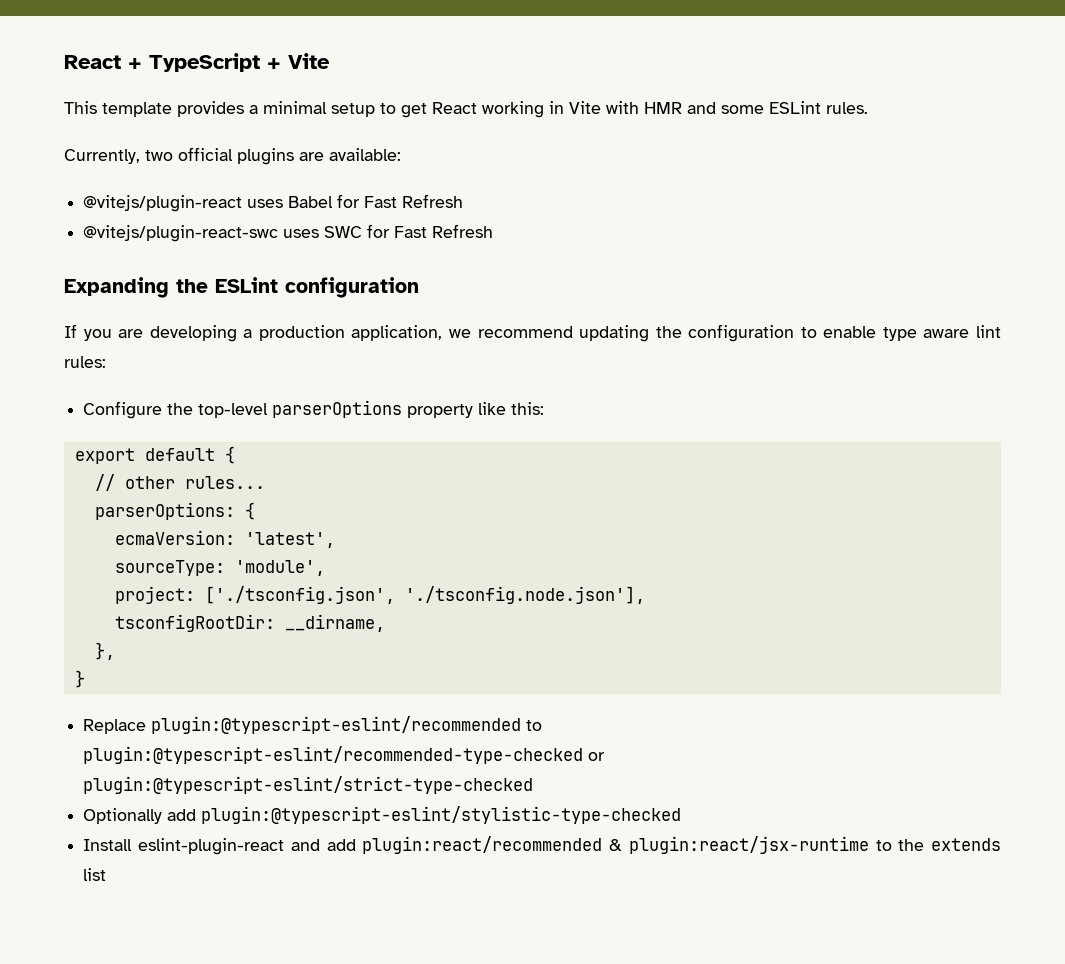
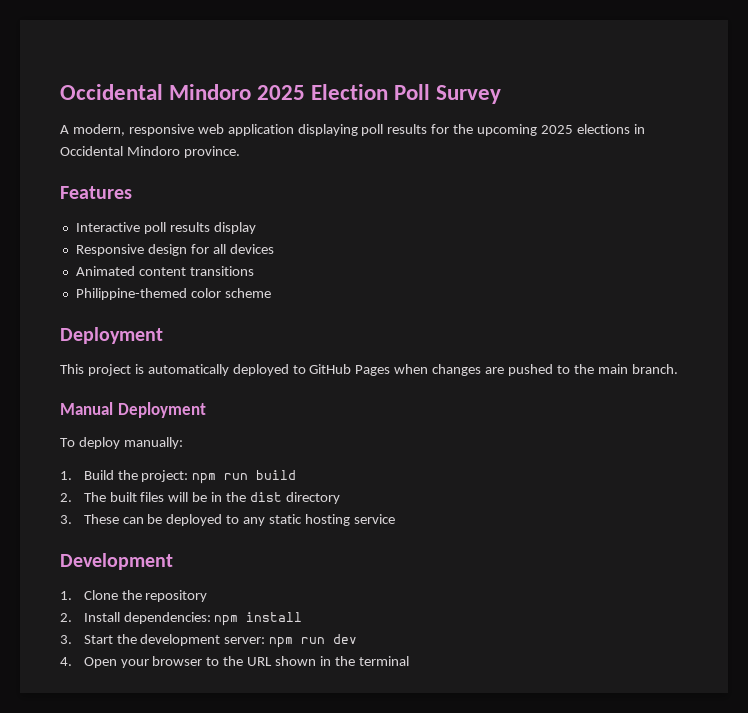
- React + TypeScript + Vite
- This template provides a minimal setup to get React working in Vite with HMR and some ESLint rules.
- Currently, two official plugins are available:
- @vitejs/plugin-react uses Babel for Fast Refresh
- @vitejs/plugin-react-swc uses SWC for Fast Refresh
- Expanding the ESLint configuration
- If you are developing a production application, we recommend updating the configuration to enable type aware lint rules:
- Configure the top-level parserOptions property like this:
- export default {
- // other rules...
- parserOptions: {
- ecmaVersion: 'latest',
- sourceType: 'module',
- project: ['./tsconfig.json', './tsconfig.node.json'],
- tsconfigRootDir: __dirname,
- },
- }
- Replace plugin:@typescript-eslint/recommended to plugin:@typescript-eslint/recommended-type-checked or plugin:@typescript-eslint/strict-type-checked
- Optionally add plugin:@typescript-eslint/stylistic-type-checked
- Install eslint-plugin-react and add plugin:react/recommended & plugin:react/jsx-runtime to the extends list
+ Occidental Mindoro 2025 Election Poll Survey
+ A modern, responsive web application displaying poll results for the upcoming 2025 elections in Occidental Mindoro province.
+ Features
+ Interactive poll results display
+ Responsive design for all devices
+ Animated content transitions
+ Philippine-themed color scheme
+ Deployment
+ This project is automatically deployed to GitHub Pages when changes are pushed to the main branch.
+ Manual Deployment
+ To deploy manually:
+ 1. Build the project: npm run build
+ 2. The built files will be in the dist directory
+ 3. These can be deployed to any static hosting service
+ Development
+ 1. Clone the repository
+ 2. Install dependencies: npm install
+ 3. Start the development server: npm run dev
+ 4. Open your browser to the URL shown in the terminal

